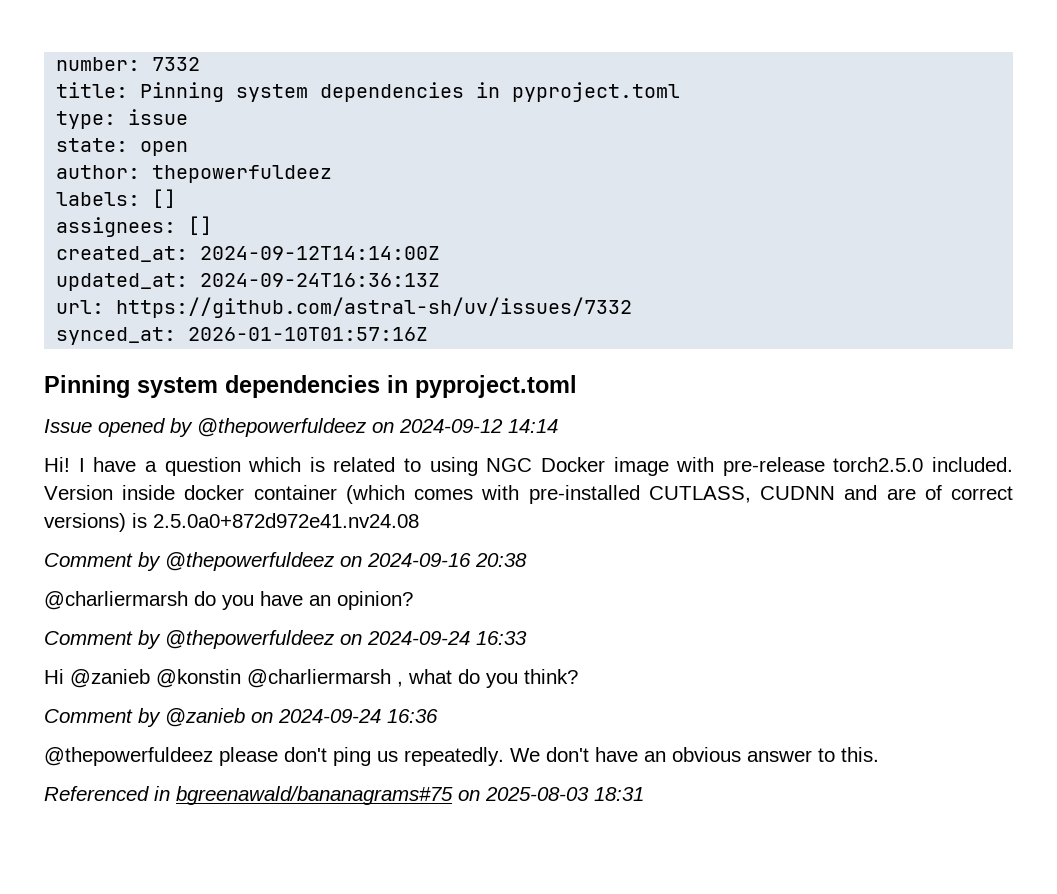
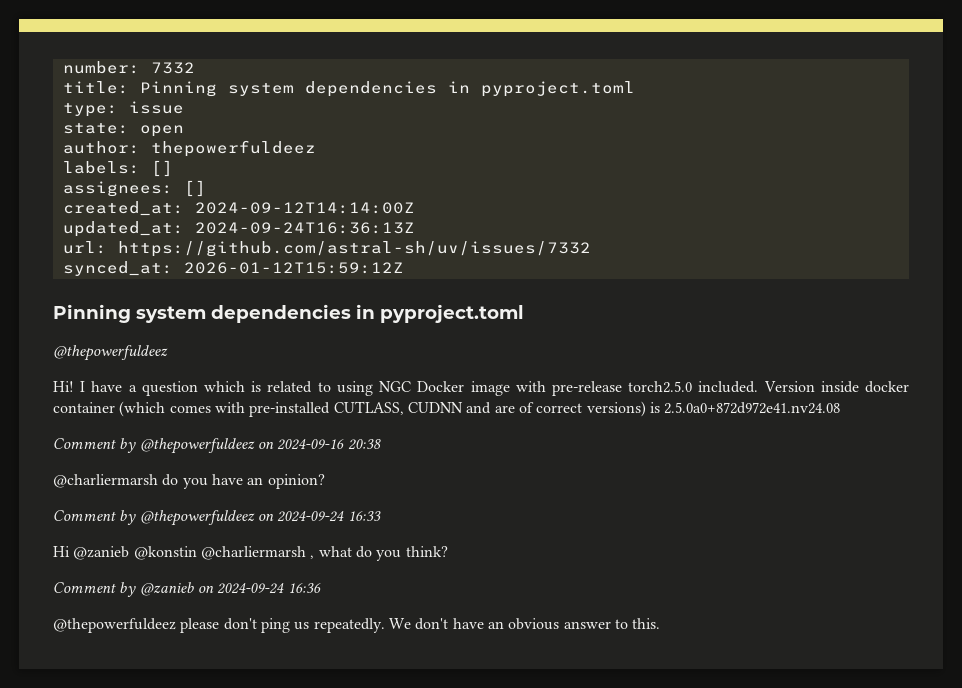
- synced_at: 2026-01-10T01:57:16Z
+ synced_at: 2026-01-12T15:59:12Z
  Pinning system dependencies in pyproject.toml
- Issue opened by @thepowerfuldeez on 2024-09-12 14:14
+ @thepowerfuldeez
- Referenced in bgreenawald/bananagrams#75 on 2025-08-03 18:31

